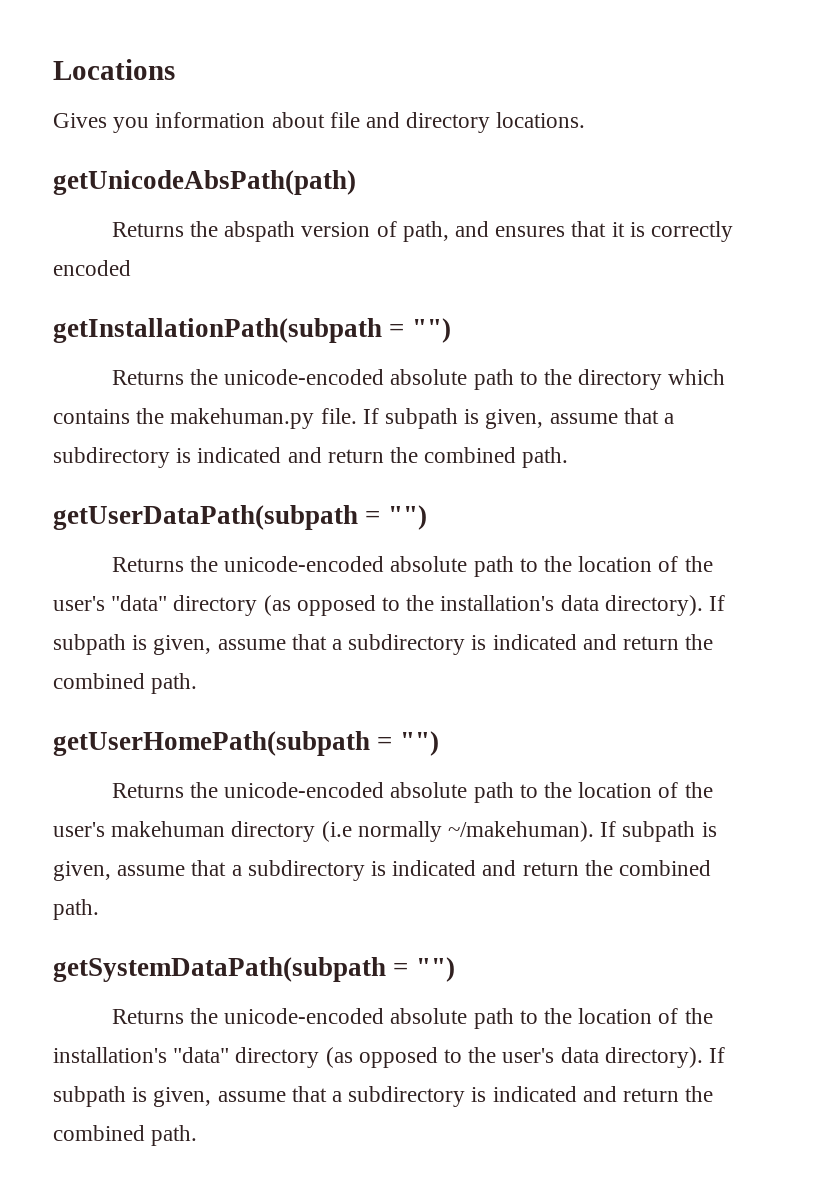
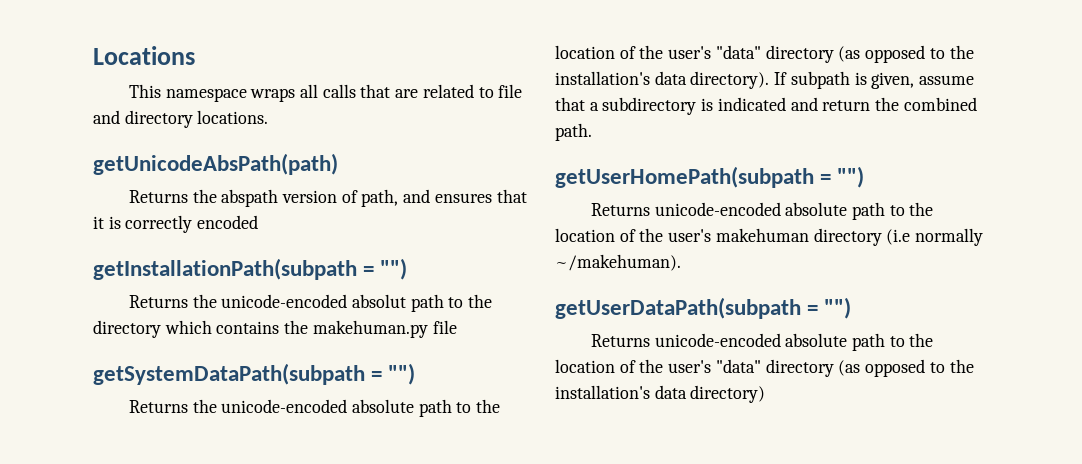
- Gives you information about file and directory locations.
+ This namespace wraps all calls that are related to file and directory locations.
- Returns the unicode-encoded absolute path to the directory which contains the makehuman.py file. If subpath is given, assume that a subdirectory is indicated and return the combined path.
- getUserDataPath(subpath = "")
+ Returns the unicode-encoded absolut path to the directory which contains the makehuman.py file
+ getSystemDataPath(subpath = "")
- Returns the unicode-encoded absolute path to the location of the user's makehuman directory (i.e normally ~/makehuman). If subpath is given, assume that a subdirectory is indicated and return the combined path.
- getSystemDataPath(subpath = "")
- Returns the unicode-encoded absolute path to the location of the installation's "data" directory (as opposed to the user's data directory). If subpath is given, assume that a subdirectory is indicated and return the combined path.
+ Returns unicode-encoded absolute path to the location of the user's makehuman directory (i.e normally ~/makehuman).
+ getUserDataPath(subpath = "")
+ Returns unicode-encoded absolute path to the location of the user's "data" directory (as opposed to the installation's data directory)

